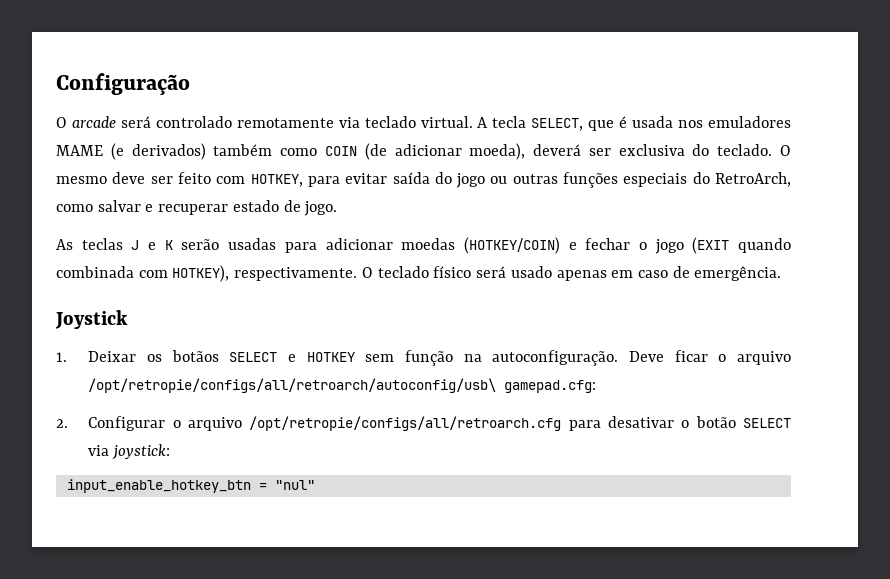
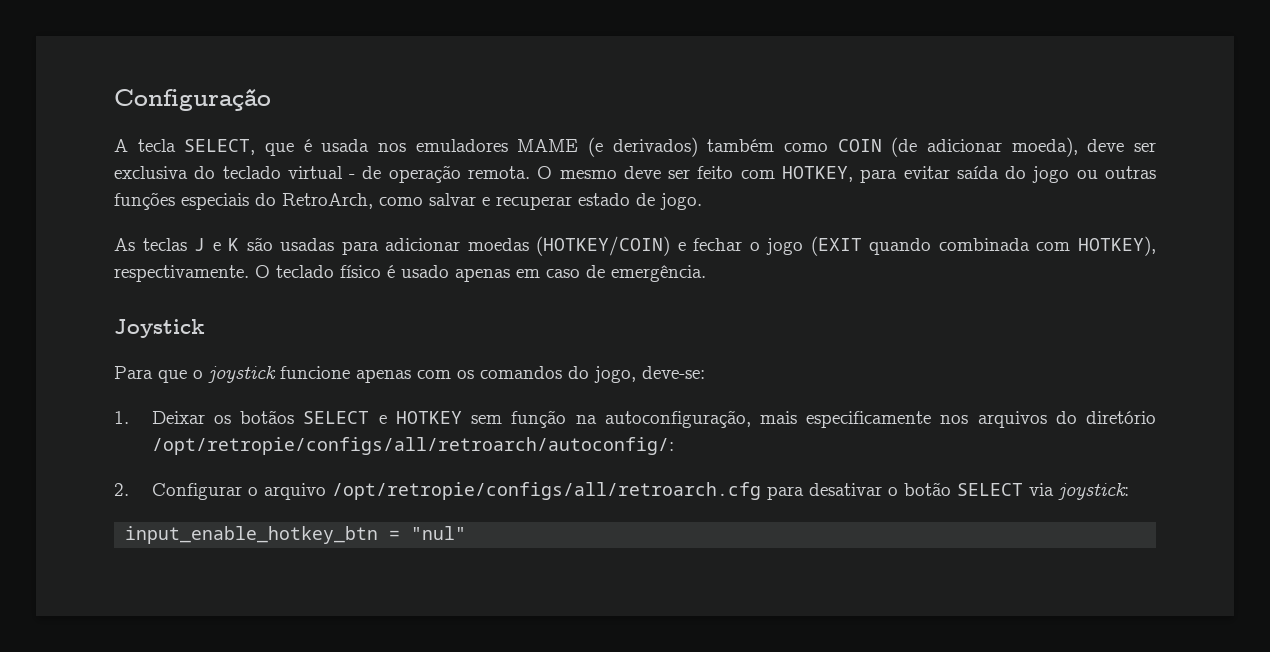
- O arcade será controlado remotamente via teclado virtual. A tecla SELECT, que é usada nos emuladores MAME (e derivados) também como COIN (de adicionar moeda), deverá ser exclusiva do teclado.
+ A tecla SELECT, que é usada nos emuladores MAME (e derivados) também como COIN (de adicionar moeda), deve ser exclusiva do teclado virtual - de operação remota.
- As teclas J e K serão usadas para adicionar moedas (HOTKEY/COIN) e fechar o jogo (EXIT quando combinada com HOTKEY), respectivamente.
+ As teclas J e K são usadas para adicionar moedas (HOTKEY/COIN) e fechar o jogo (EXIT quando combinada com HOTKEY), respectivamente.
- O teclado físico será usado apenas em caso de emergência.
+ O teclado físico é usado apenas em caso de emergência.
+ Para que o joystick funcione apenas com os comandos do jogo, deve-se:
- 1. Deixar os botãos SELECT e HOTKEY sem função na autoconfiguração. Deve ficar o arquivo /opt/retropie/configs/all/retroarch/autoconfig/usb\ gamepad.cfg:
+ 1. Deixar os botãos SELECT e HOTKEY sem função na autoconfiguração, mais especificamente nos arquivos do diretório /opt/retropie/configs/all/retroarch/autoconfig/:

